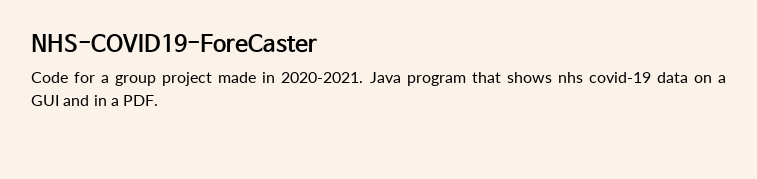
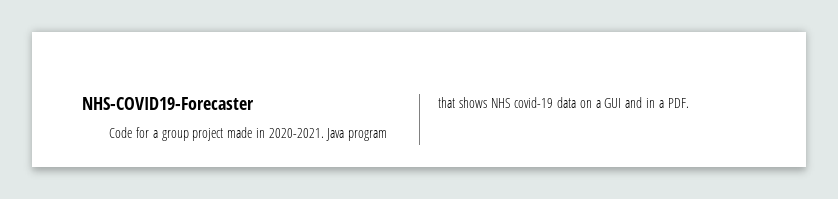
- NHS-COVID19-ForeCaster
+ NHS-COVID19-Forecaster
- Java program that shows nhs covid-19 data on a GUI and in a PDF.
+ Java program that shows NHS covid-19 data on a GUI and in a PDF.

